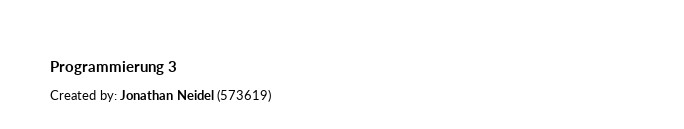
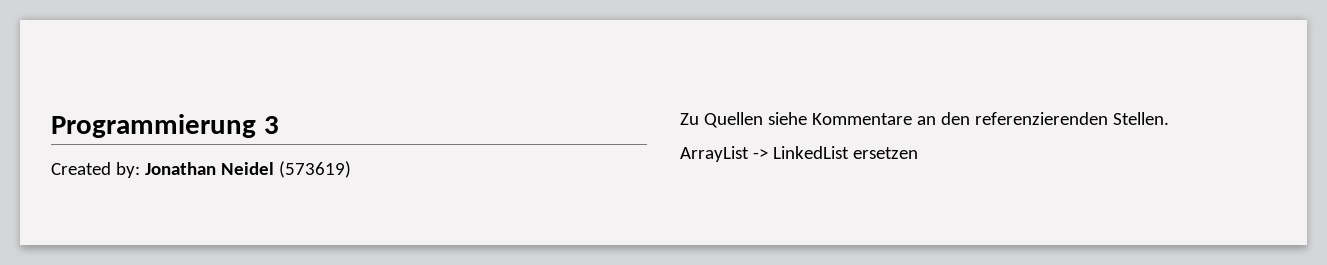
+ Zu Quellen siehe Kommentare an den referenzierenden Stellen.
+ ArrayList -> LinkedList ersetzen

